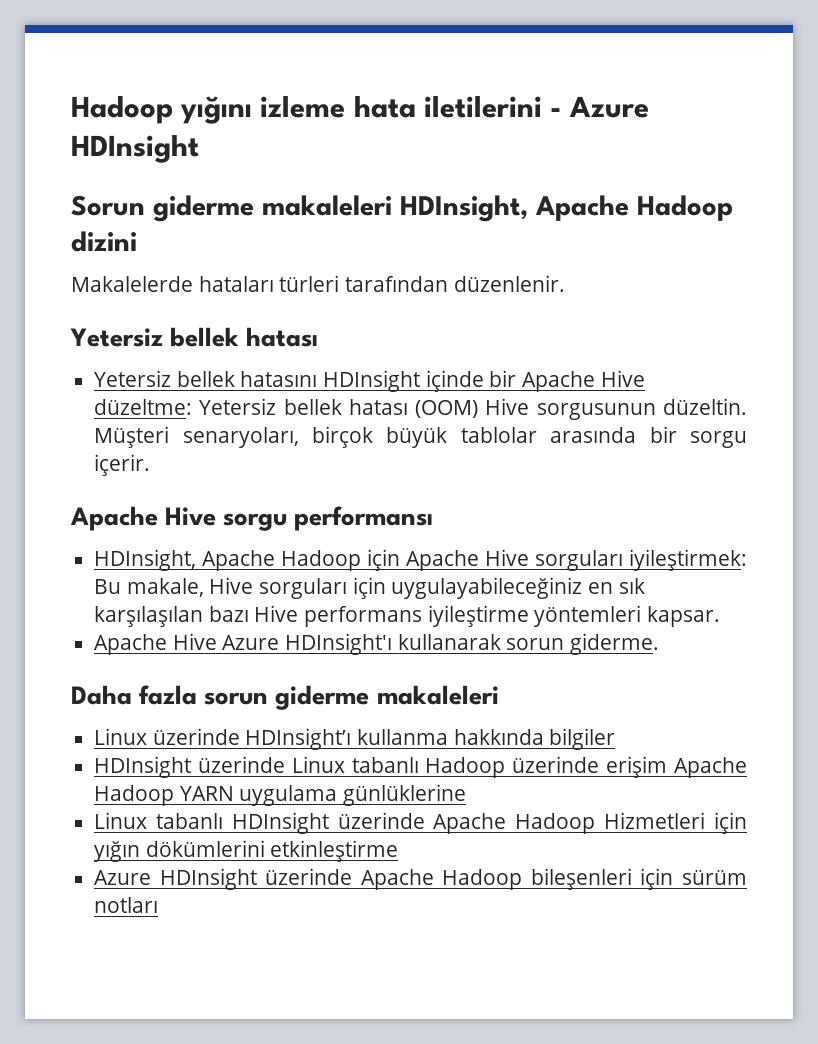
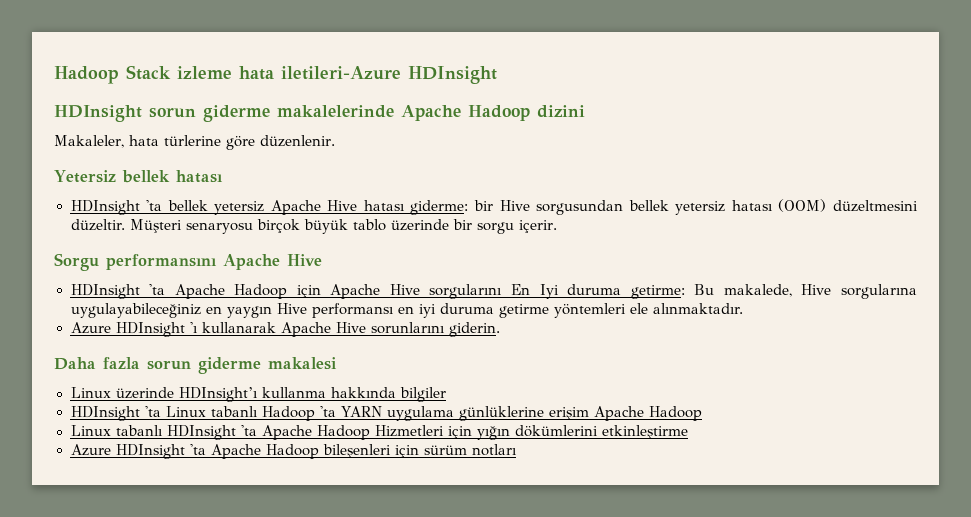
- Hadoop yığını izleme hata iletilerini - Azure HDInsight
- Sorun giderme makaleleri HDInsight, Apache Hadoop dizini
+ Hadoop Stack izleme hata iletileri-Azure HDInsight
+ HDInsight sorun giderme makalelerinde Apache Hadoop dizini
- Makalelerde hataları türleri tarafından düzenlenir.
+ Makaleler, hata türlerine göre düzenlenir.
- Yetersiz bellek hatasını HDInsight içinde bir Apache Hive düzeltme: Yetersiz bellek hatası (OOM) Hive sorgusunun düzeltin. Müşteri senaryoları, birçok büyük tablolar arasında bir sorgu içerir.
+ HDInsight 'ta bellek yetersiz Apache Hive hatası giderme: bir Hive sorgusundan bellek yetersiz hatası (OOM) düzeltmesini düzeltir. Müşteri senaryosu birçok büyük tablo üzerinde bir sorgu içerir.
- Apache Hive sorgu performansı
- HDInsight, Apache Hadoop için Apache Hive sorguları iyileştirmek: Bu makale, Hive sorguları için uygulayabileceğiniz en sık karşılaşılan bazı Hive performans iyileştirme yöntemleri kapsar.
- Apache Hive Azure HDInsight'ı kullanarak sorun giderme.
+ Sorgu performansını Apache Hive
+ HDInsight 'ta Apache Hadoop için Apache Hive sorgularını En Iyi duruma getirme: Bu makalede, Hive sorgularına uygulayabileceğiniz en yaygın Hive performansı en iyi duruma getirme yöntemleri ele alınmaktadır.
+ Azure HDInsight 'ı kullanarak Apache Hive sorunlarını giderin.
- Daha fazla sorun giderme makaleleri
+ Daha fazla sorun giderme makalesi
- HDInsight üzerinde Linux tabanlı Hadoop üzerinde erişim Apache Hadoop YARN uygulama günlüklerine
+ HDInsight 'ta Linux tabanlı Hadoop 'ta YARN uygulama günlüklerine erişim Apache Hadoop
- Linux tabanlı HDInsight üzerinde Apache Hadoop Hizmetleri için yığın dökümlerini etkinleştirme
+ Linux tabanlı HDInsight 'ta Apache Hadoop Hizmetleri için yığın dökümlerini etkinleştirme
- Azure HDInsight üzerinde Apache Hadoop bileşenleri için sürüm notları
+ Azure HDInsight 'ta Apache Hadoop bileşenleri için sürüm notları

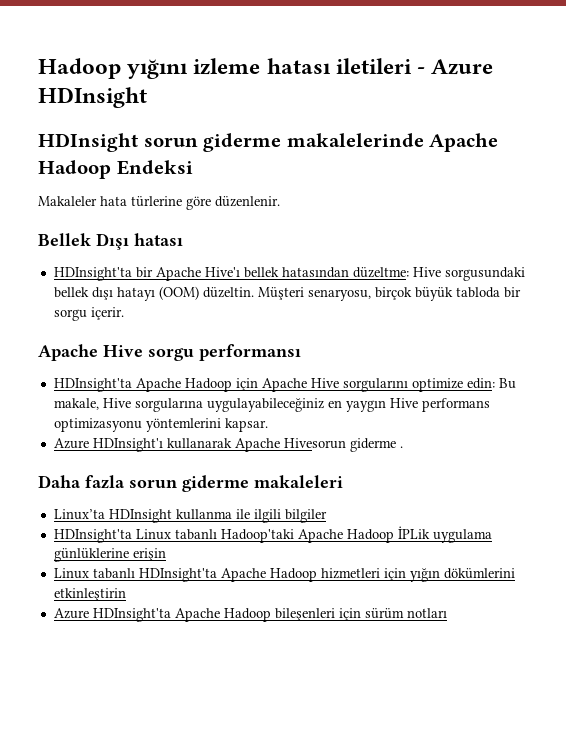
- Hadoop Stack izleme hata iletileri-Azure HDInsight
+ Hadoop yığını izleme hatası iletileri - Azure HDInsight
- HDInsight sorun giderme makalelerinde Apache Hadoop dizini
- Makaleler, hata türlerine göre düzenlenir.
+ HDInsight sorun giderme makalelerinde Apache Hadoop Endeksi
+ Makaleler hata türlerine göre düzenlenir.
- Yetersiz bellek hatası
+ Bellek Dışı hatası
- HDInsight 'ta bellek yetersiz Apache Hive hatası giderme: bir Hive sorgusundan bellek yetersiz hatası (OOM) düzeltmesini düzeltir. Müşteri senaryosu birçok büyük tablo üzerinde bir sorgu içerir.
+ HDInsight'ta bir Apache Hive'ı bellek hatasından düzeltme: Hive sorgusundaki bellek dışı hatayı (OOM) düzeltin. Müşteri senaryosu, birçok büyük tabloda bir sorgu içerir.
- Sorgu performansını Apache Hive
- HDInsight 'ta Apache Hadoop için Apache Hive sorgularını En Iyi duruma getirme: Bu makalede, Hive sorgularına uygulayabileceğiniz en yaygın Hive performansı en iyi duruma getirme yöntemleri ele alınmaktadır.
- Azure HDInsight 'ı kullanarak Apache Hive sorunlarını giderin.
- Daha fazla sorun giderme makalesi
- Linux üzerinde HDInsight’ı kullanma hakkında bilgiler
- HDInsight 'ta Linux tabanlı Hadoop 'ta YARN uygulama günlüklerine erişim Apache Hadoop
- Linux tabanlı HDInsight 'ta Apache Hadoop Hizmetleri için yığın dökümlerini etkinleştirme
- Azure HDInsight 'ta Apache Hadoop bileşenleri için sürüm notları
+ Apache Hive sorgu performansı
+ HDInsight'ta Apache Hadoop için Apache Hive sorgularını optimize edin: Bu makale, Hive sorgularına uygulayabileceğiniz en yaygın Hive performans optimizasyonu yöntemlerini kapsar.
+ Azure HDInsight'ı kullanarak Apache Hivesorun giderme .
+ Daha fazla sorun giderme makaleleri
+ Linux’ta HDInsight kullanma ile ilgili bilgiler
+ HDInsight'ta Linux tabanlı Hadoop'taki Apache Hadoop İPLik uygulama günlüklerine erişin
+ Linux tabanlı HDInsight'ta Apache Hadoop hizmetleri için yığın dökümlerini etkinleştirin
+ Azure HDInsight'ta Apache Hadoop bileşenleri için sürüm notları

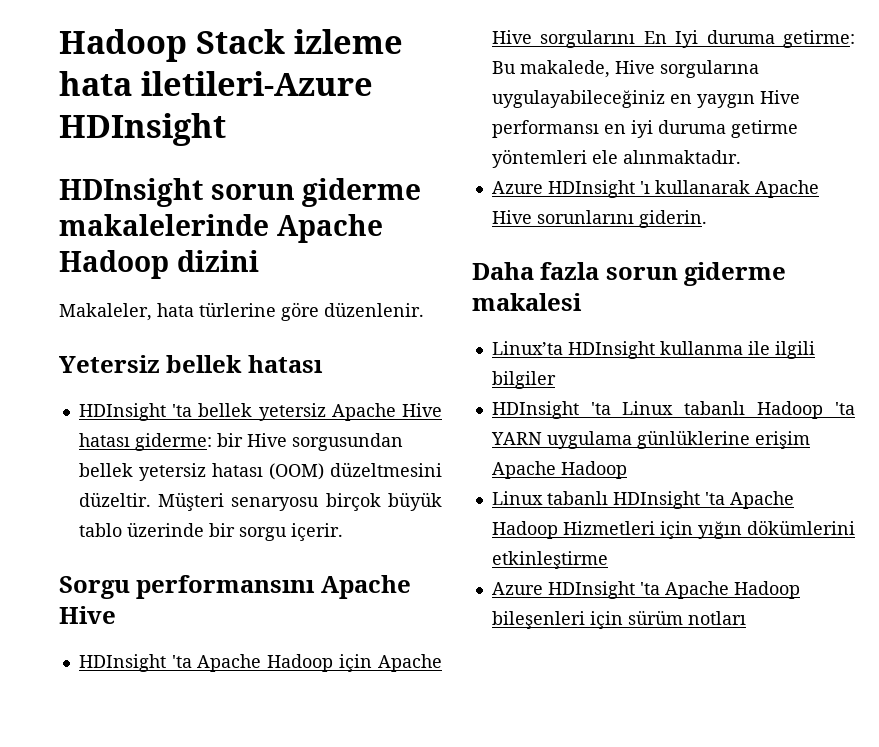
- Hadoop yığını izleme hatası iletileri - Azure HDInsight
+ Hadoop Stack izleme hata iletileri-Azure HDInsight
- HDInsight sorun giderme makalelerinde Apache Hadoop Endeksi
- Makaleler hata türlerine göre düzenlenir.
+ HDInsight sorun giderme makalelerinde Apache Hadoop dizini
+ Makaleler, hata türlerine göre düzenlenir.
- Bellek Dışı hatası
+ Yetersiz bellek hatası
- HDInsight'ta bir Apache Hive'ı bellek hatasından düzeltme: Hive sorgusundaki bellek dışı hatayı (OOM) düzeltin. Müşteri senaryosu, birçok büyük tabloda bir sorgu içerir.
+ HDInsight 'ta bellek yetersiz Apache Hive hatası giderme: bir Hive sorgusundan bellek yetersiz hatası (OOM) düzeltmesini düzeltir. Müşteri senaryosu birçok büyük tablo üzerinde bir sorgu içerir.
- Apache Hive sorgu performansı
- HDInsight'ta Apache Hadoop için Apache Hive sorgularını optimize edin: Bu makale, Hive sorgularına uygulayabileceğiniz en yaygın Hive performans optimizasyonu yöntemlerini kapsar.
- Azure HDInsight'ı kullanarak Apache Hivesorun giderme .
+ Sorgu performansını Apache Hive
+ HDInsight 'ta Apache Hadoop için Apache Hive sorgularını En Iyi duruma getirme: Bu makalede, Hive sorgularına uygulayabileceğiniz en yaygın Hive performansı en iyi duruma getirme yöntemleri ele alınmaktadır.
+ Azure HDInsight 'ı kullanarak Apache Hive sorunlarını giderin.
- Daha fazla sorun giderme makaleleri
+ Daha fazla sorun giderme makalesi
- HDInsight'ta Linux tabanlı Hadoop'taki Apache Hadoop İPLik uygulama günlüklerine erişin
- Linux tabanlı HDInsight'ta Apache Hadoop hizmetleri için yığın dökümlerini etkinleştirin
- Azure HDInsight'ta Apache Hadoop bileşenleri için sürüm notları
+ HDInsight 'ta Linux tabanlı Hadoop 'ta YARN uygulama günlüklerine erişim Apache Hadoop
+ Linux tabanlı HDInsight 'ta Apache Hadoop Hizmetleri için yığın dökümlerini etkinleştirme
+ Azure HDInsight 'ta Apache Hadoop bileşenleri için sürüm notları

